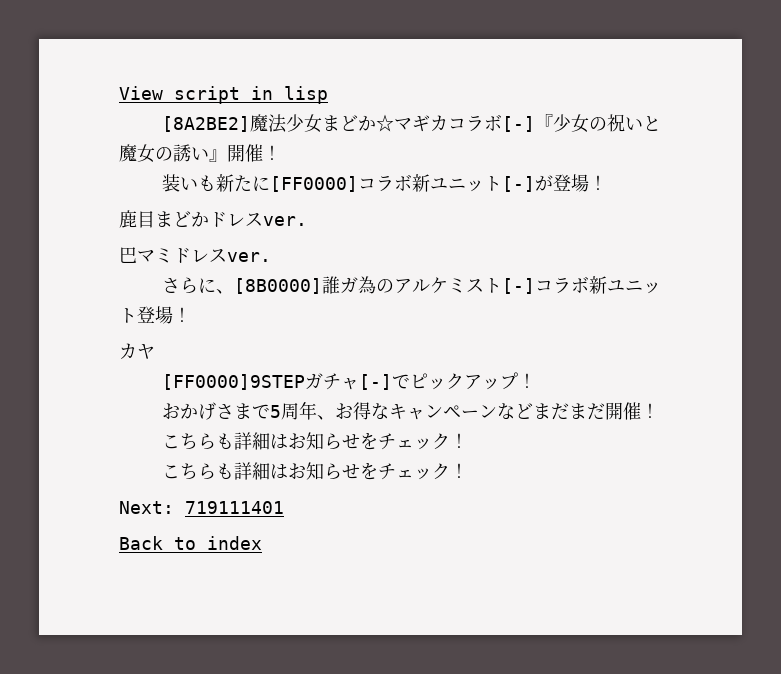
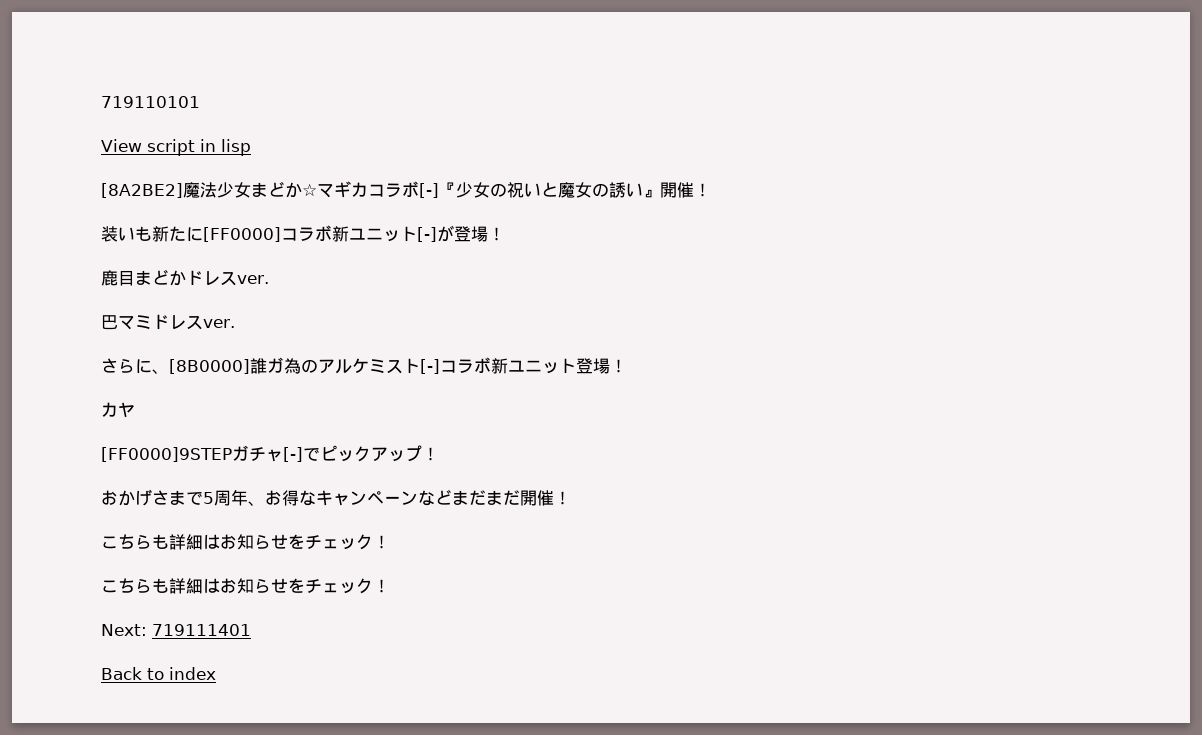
+ 719110101

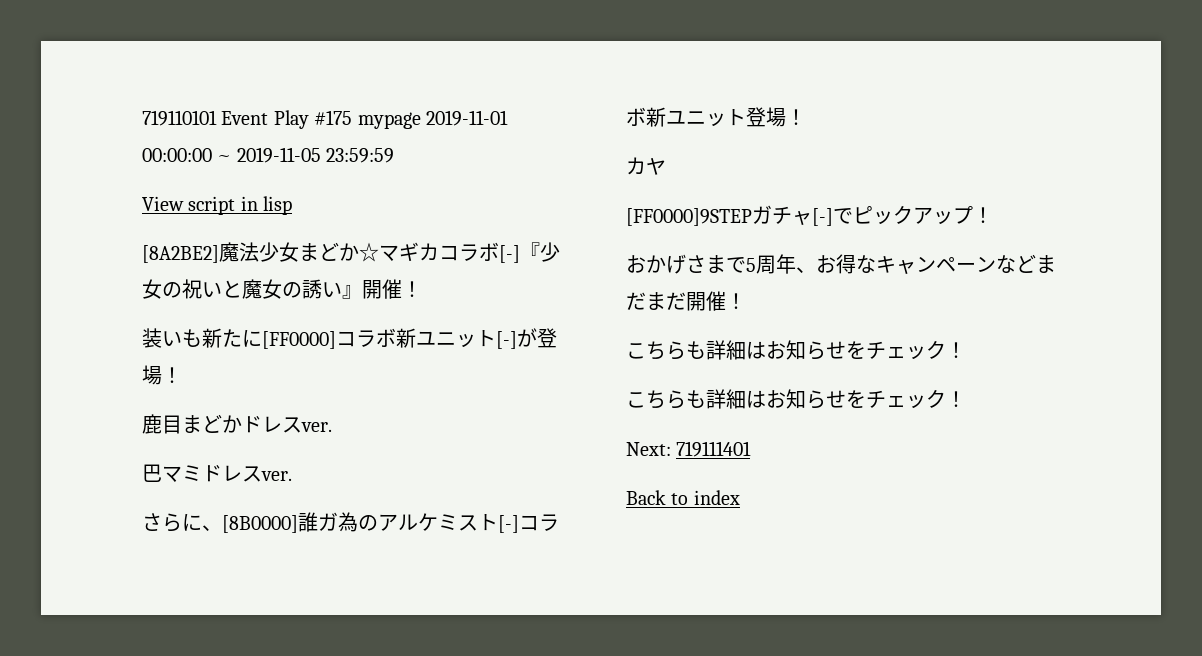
- 719110101
+ 719110101 Event Play #175 mypage 2019-11-01 00:00:00 ~ 2019-11-05 23:59:59

